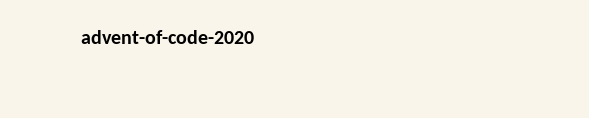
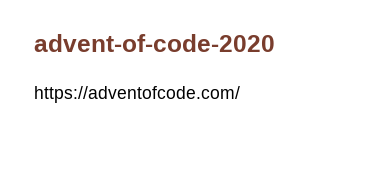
+ https://adventofcode.com/

